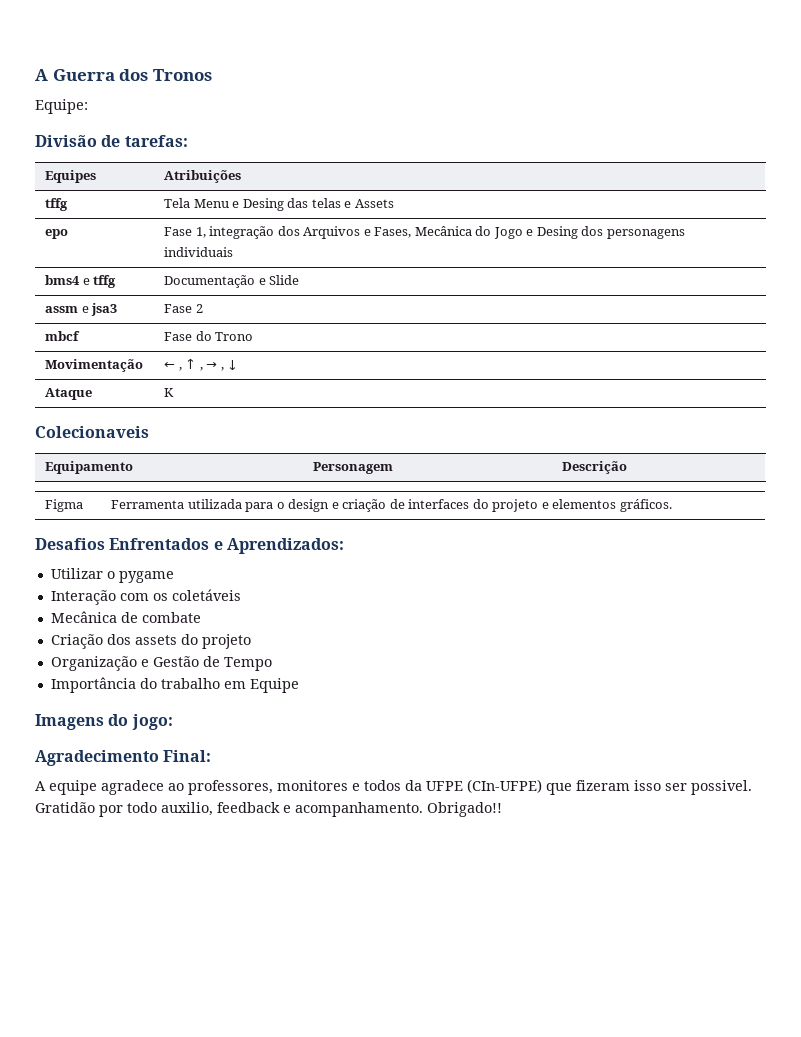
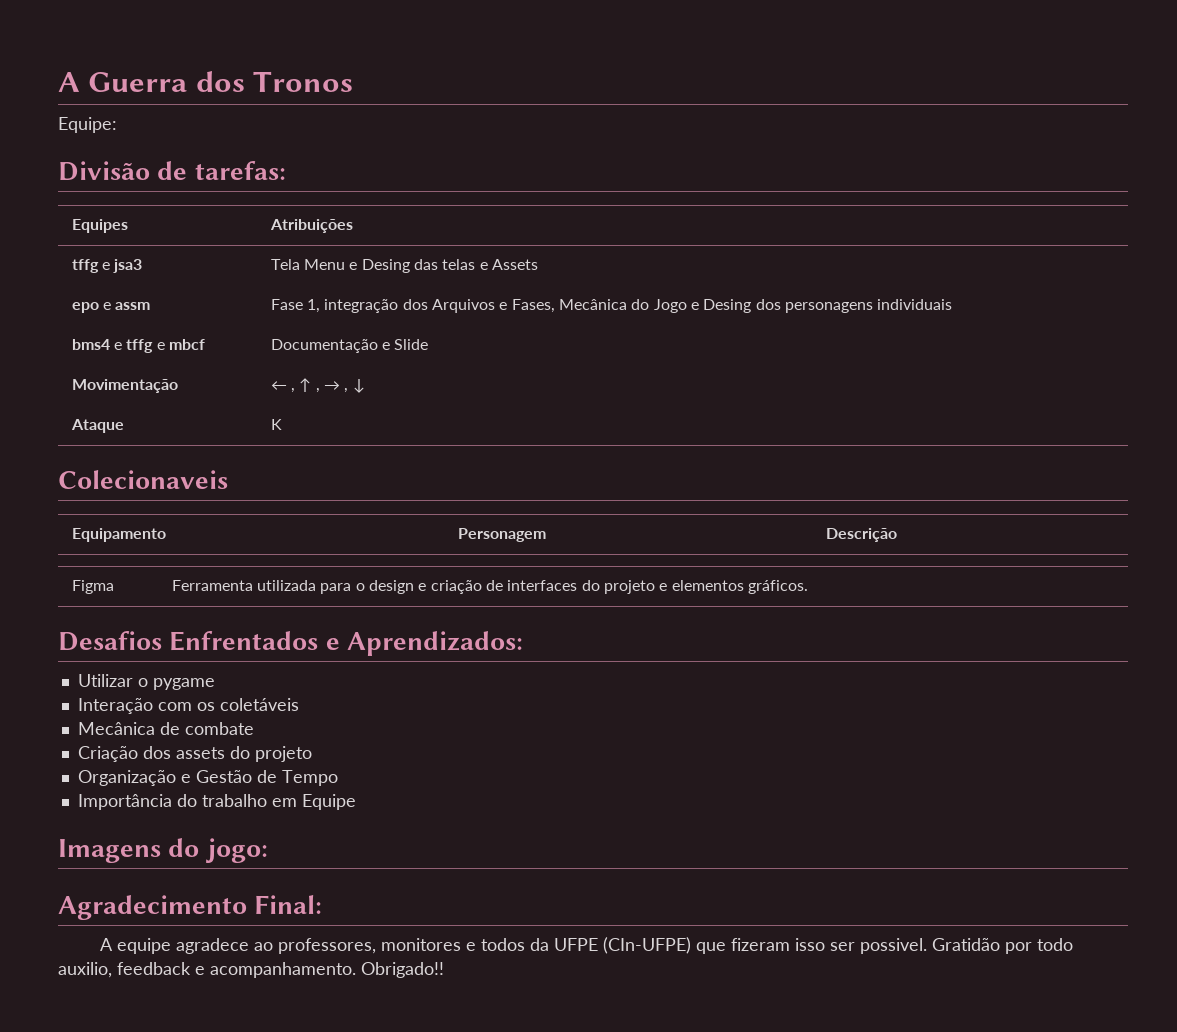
- tffg | Tela Menu e Desing das telas e Assets
+ tffg e jsa3 | Tela Menu e Desing das telas e Assets
- epo | Fase 1, integração dos Arquivos e Fases, Mecânica do Jogo e Desing dos personagens individuais
+ epo e assm | Fase 1, integração dos Arquivos e Fases, Mecânica do Jogo e Desing dos personagens individuais
- bms4 e tffg | Documentação e Slide
+ bms4 e tffg e mbcf | Documentação e Slide
- assm e jsa3 | Fase 2
- mbcf | Fase do Trono

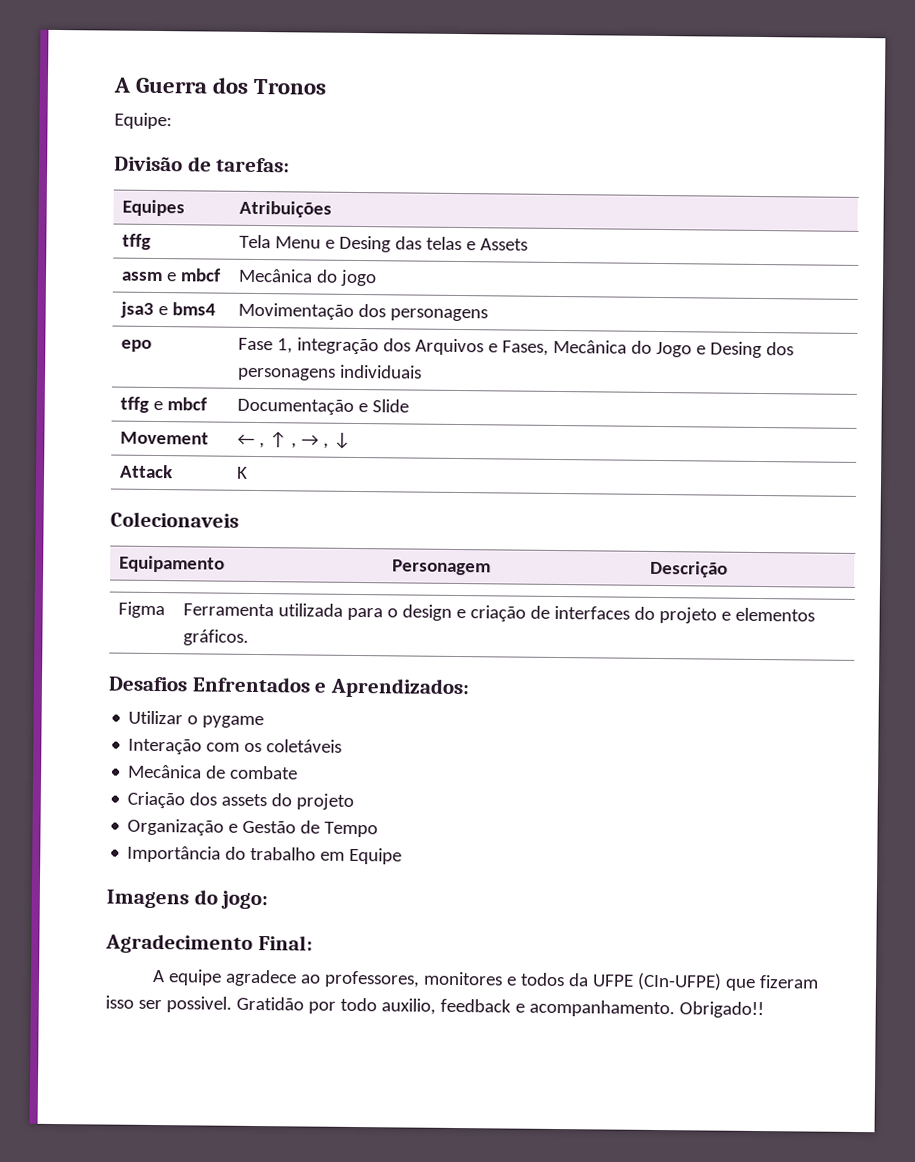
- tffg e jsa3 | Tela Menu e Desing das telas e Assets
+ tffg | Tela Menu e Desing das telas e Assets
+ assm e mbcf | Mecânica do jogo
+ jsa3 e bms4 | Movimentação dos personagens
- epo e assm | Fase 1, integração dos Arquivos e Fases, Mecânica do Jogo e Desing dos personagens individuais
+ epo | Fase 1, integração dos Arquivos e Fases, Mecânica do Jogo e Desing dos personagens individuais
- bms4 e tffg e mbcf | Documentação e Slide
+ tffg e mbcf | Documentação e Slide
- Movimentação | ← , ↑ , → , ↓
+ Movement | ← , ↑ , → , ↓
- Ataque | K
+ Attack | K

